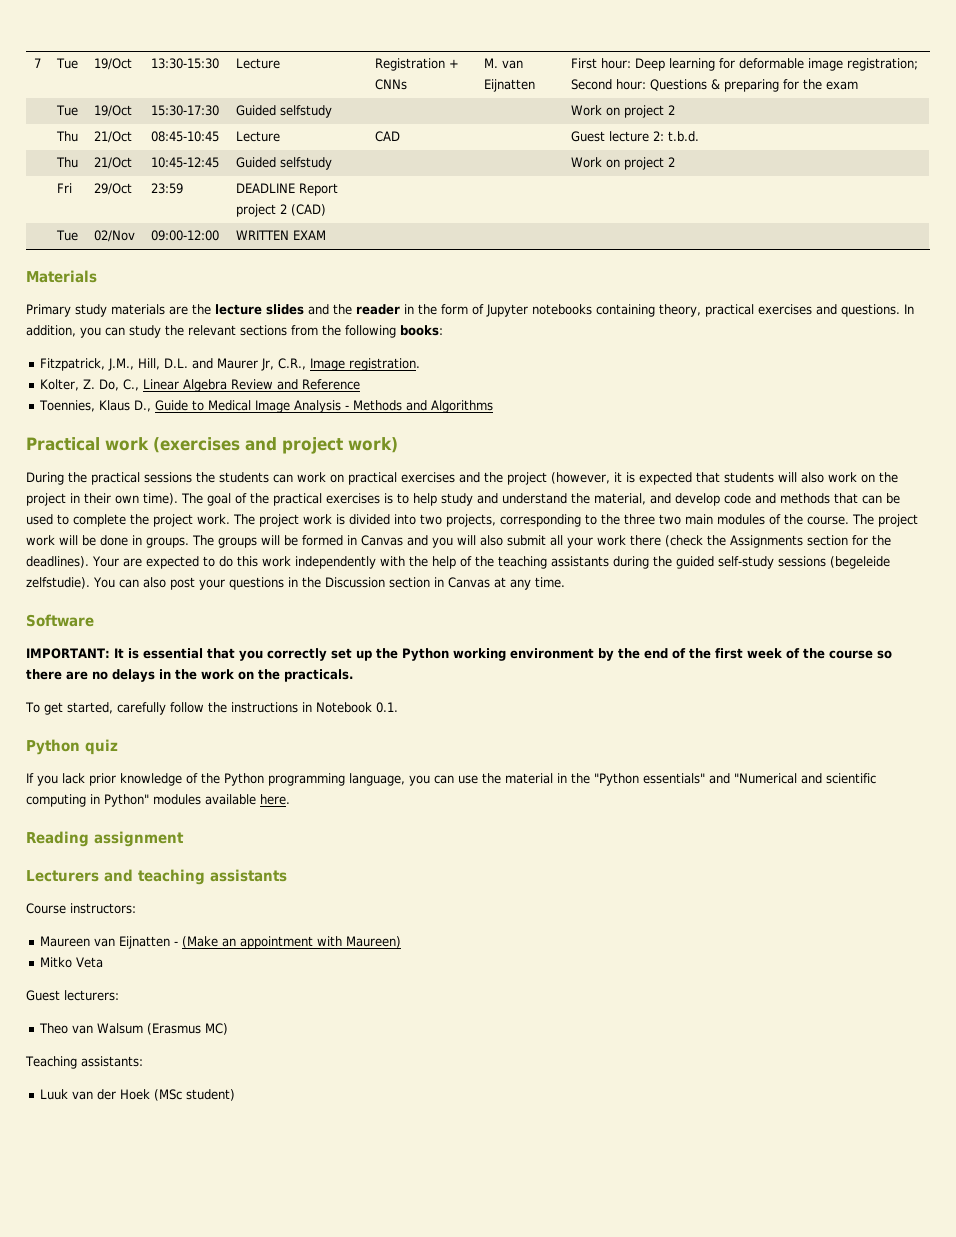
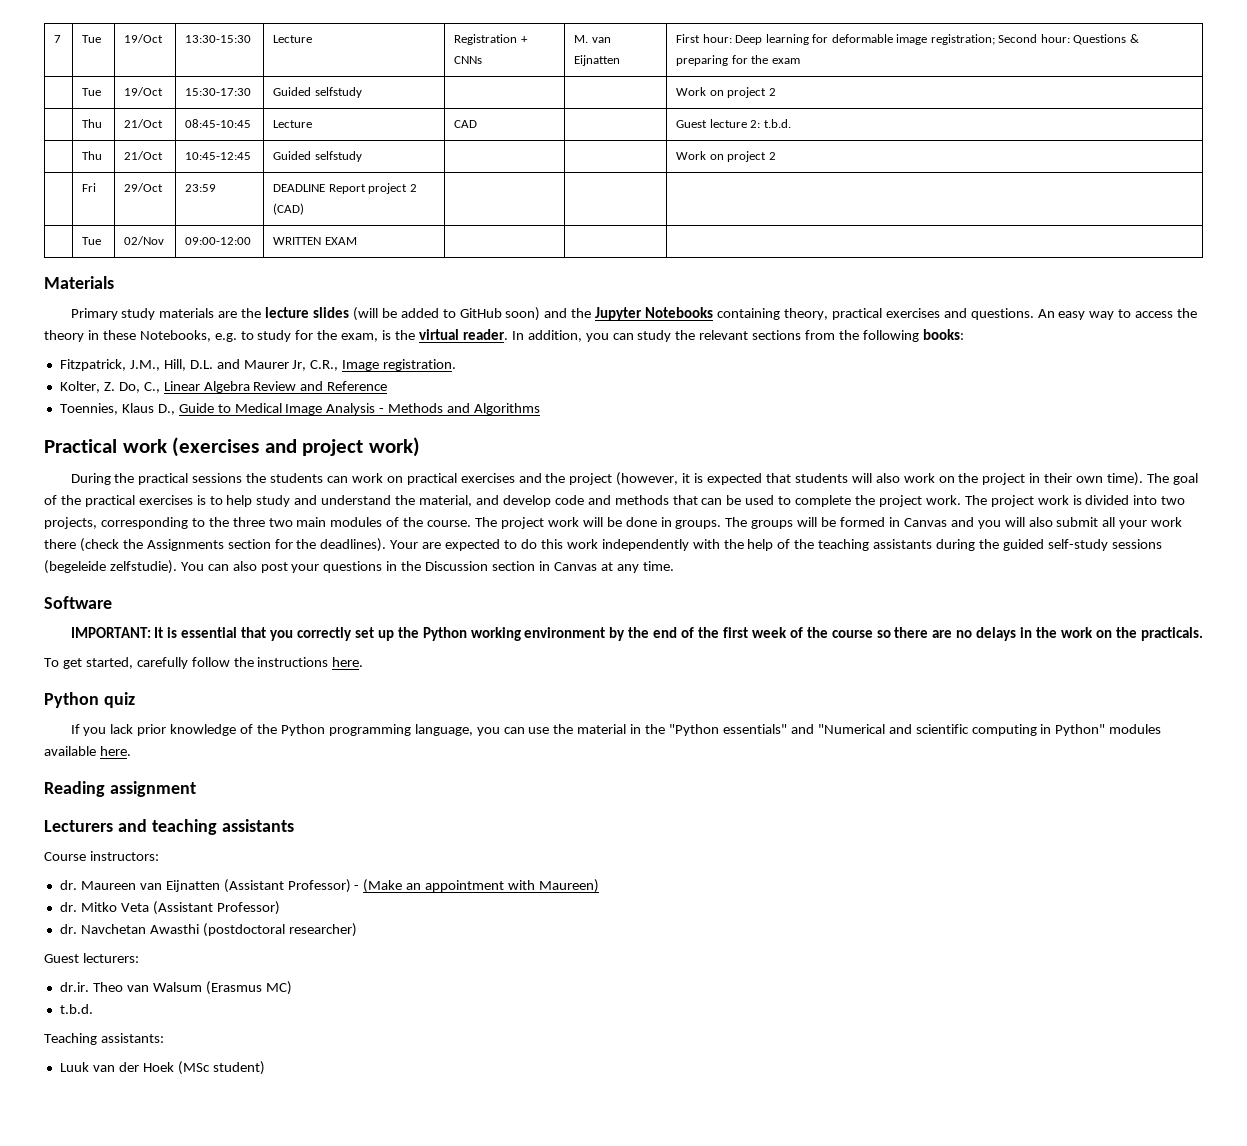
- Primary study materials are the lecture slides and the reader in the form of Jupyter notebooks containing theory, practical exercises and questions.
+ Primary study materials are the lecture slides (will be added to GitHub soon) and the Jupyter Notebooks containing theory, practical exercises and questions.
+ An easy way to access the theory in these Notebooks, e.g. to study for the exam, is the virtual reader.
- To get started, carefully follow the instructions in Notebook 0.1.
+ To get started, carefully follow the instructions here.
  Course instructors:
- Maureen van Eijnatten - (Make an appointment with Maureen)
- Mitko Veta
+ dr. Maureen van Eijnatten (Assistant Professor) - (Make an appointment with Maureen)
+ dr. Mitko Veta (Assistant Professor)
+ dr. Navchetan Awasthi (postdoctoral researcher)
- Theo van Walsum (Erasmus MC)
+ dr.ir. Theo van Walsum (Erasmus MC)
+ t.b.d.

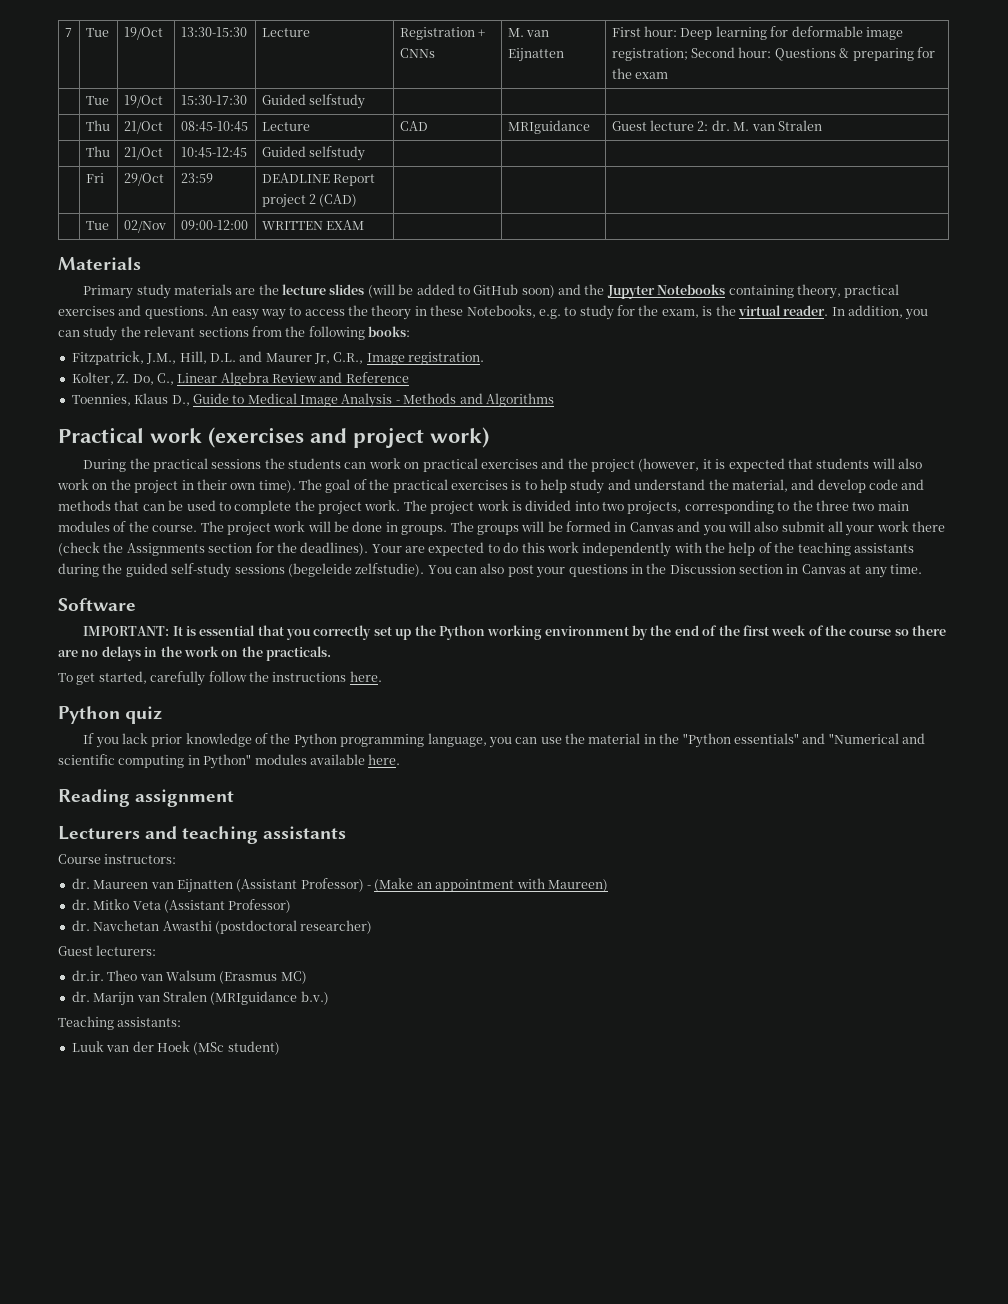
- | Tue | 19/Oct | 15:30-17:30 | Guided selfstudy | | | Work on project 2
+ | Tue | 19/Oct | 15:30-17:30 | Guided selfstudy | | |
- | Thu | 21/Oct | 08:45-10:45 | Lecture | CAD | | Guest lecture 2: t.b.d.
+ | Thu | 21/Oct | 08:45-10:45 | Lecture | CAD | MRIguidance | Guest lecture 2: dr. M. van Stralen
- | Thu | 21/Oct | 10:45-12:45 | Guided selfstudy | | | Work on project 2
+ | Thu | 21/Oct | 10:45-12:45 | Guided selfstudy | | |
  dr.ir. Theo van Walsum (Erasmus MC)
- t.b.d.
+ dr. Marijn van Stralen (MRIguidance b.v.)

